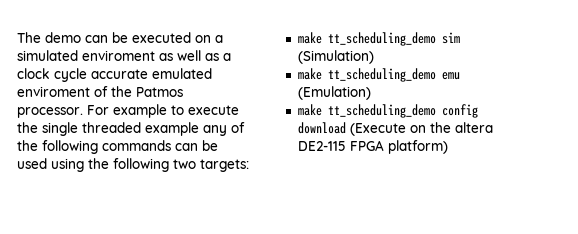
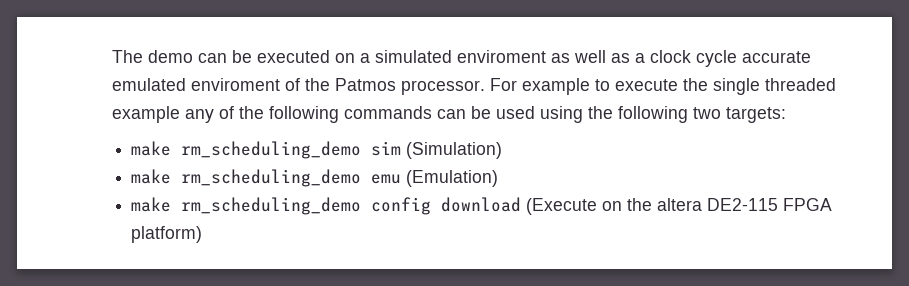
- make tt_scheduling_demo sim (Simulation)
+ make rm_scheduling_demo sim (Simulation)
- make tt_scheduling_demo emu (Emulation)
+ make rm_scheduling_demo emu (Emulation)
- make tt_scheduling_demo config download (Execute on the altera DE2-115 FPGA platform)
+ make rm_scheduling_demo config download (Execute on the altera DE2-115 FPGA platform)

